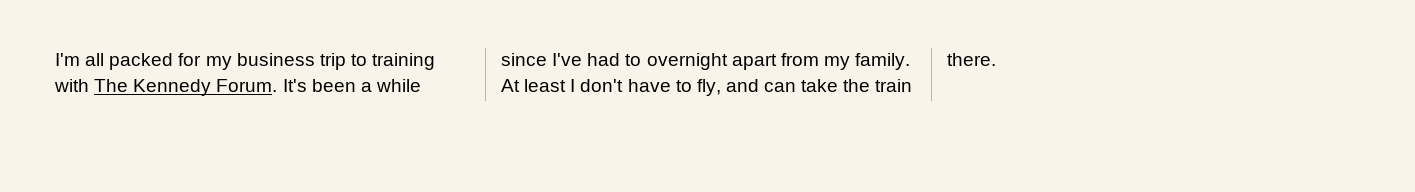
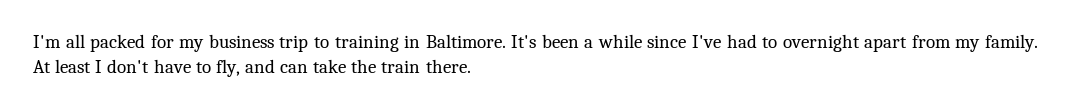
- I'm all packed for my business trip to training with The Kennedy Forum.
+ I'm all packed for my business trip to training in Baltimore.

